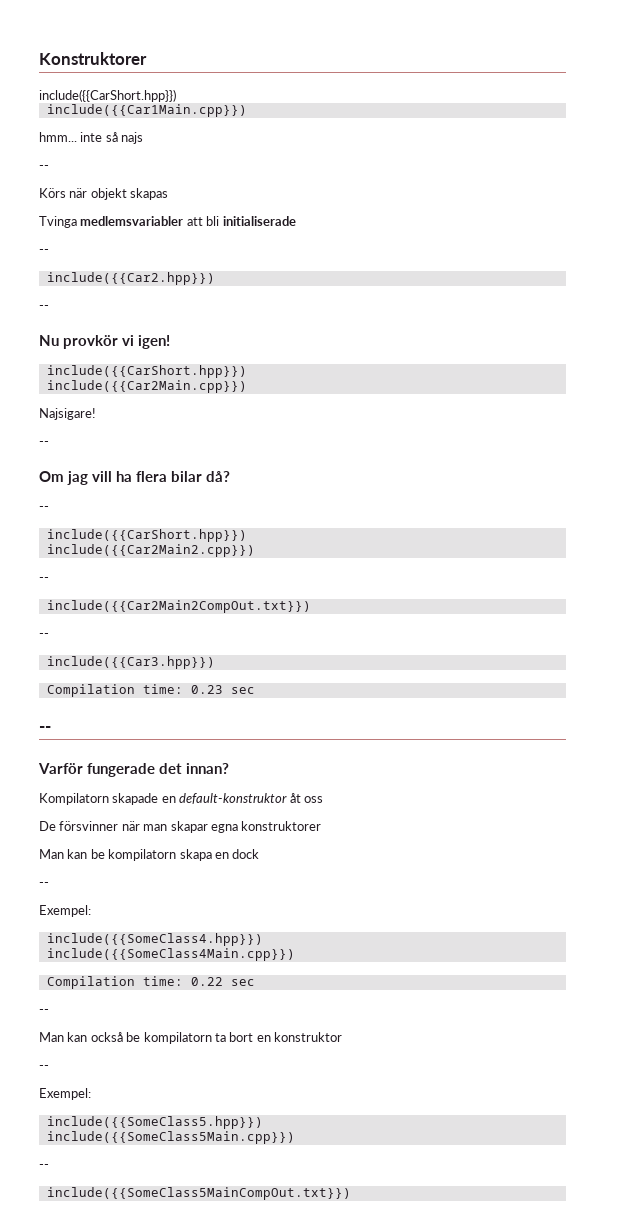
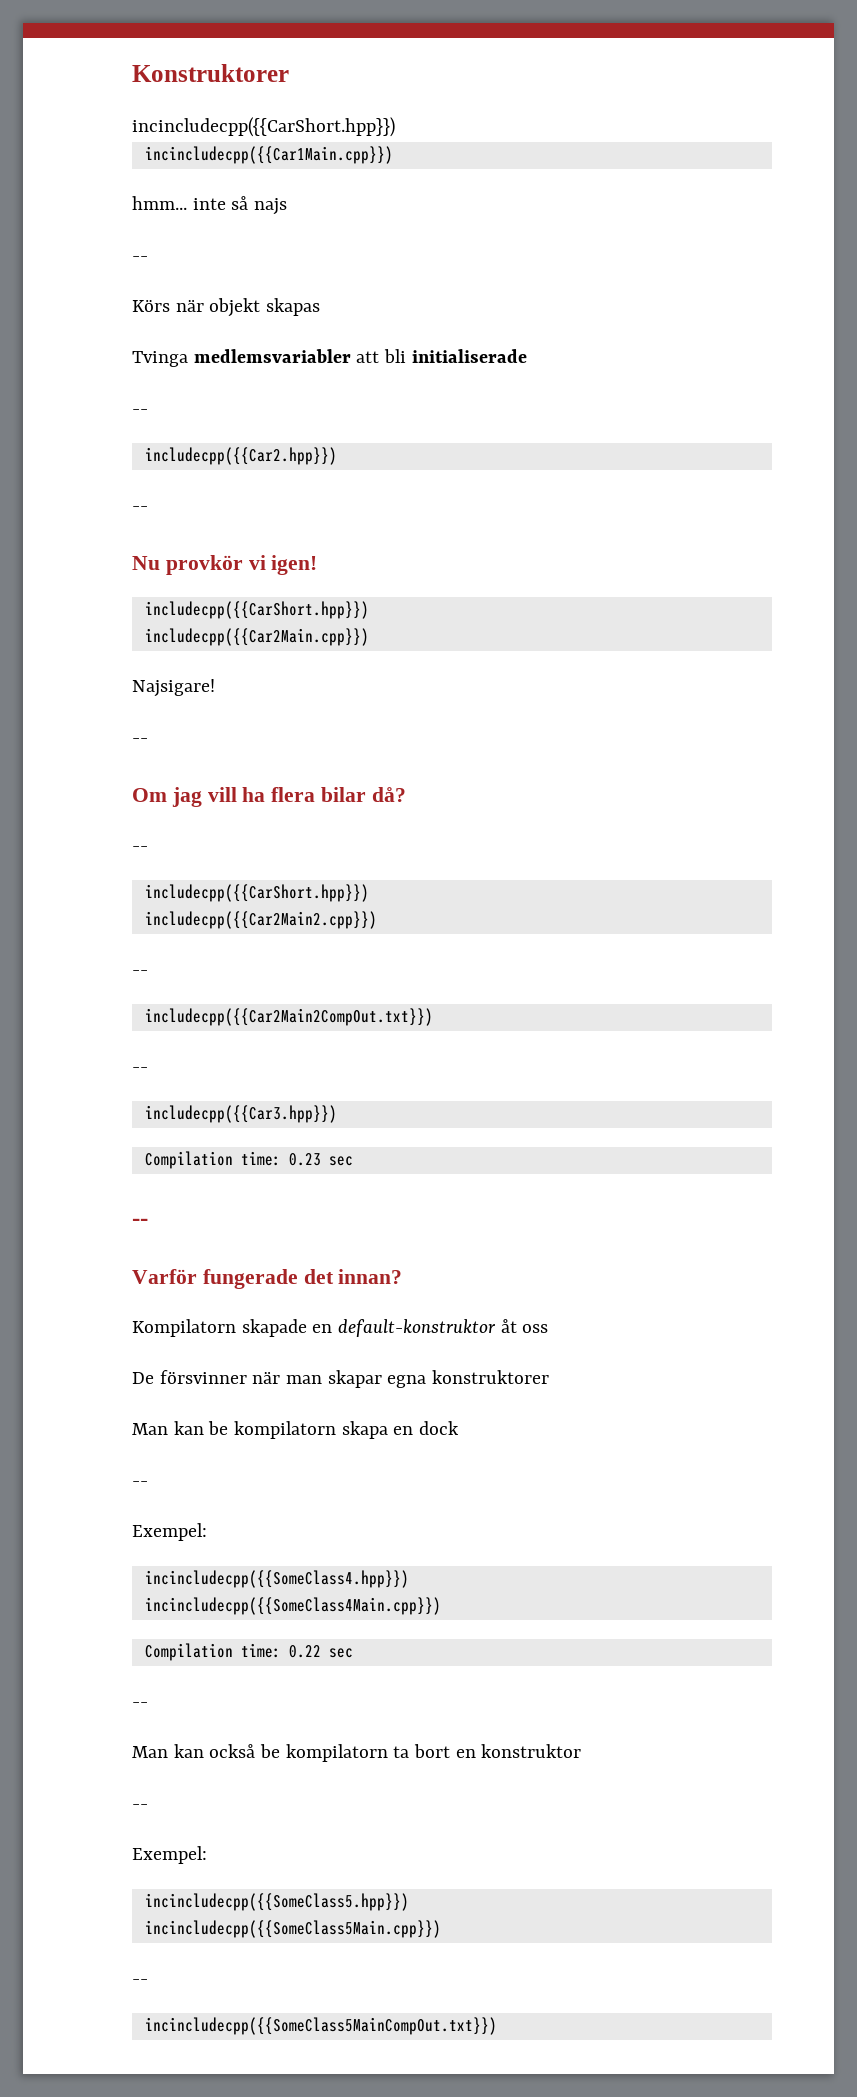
  Konstruktorer
- include({{CarShort.hpp}})
- include({{Car1Main.cpp}})
+ incincludecpp({{CarShort.hpp}})
+ incincludecpp({{Car1Main.cpp}})
- include({{Car2.hpp}})
+ includecpp({{Car2.hpp}})
  Nu provkör vi igen!
- include({{CarShort.hpp}})
- include({{Car2Main.cpp}})
+ includecpp({{CarShort.hpp}})
+ includecpp({{Car2Main.cpp}})
  Om jag vill ha flera bilar då?
  --
- include({{CarShort.hpp}})
- include({{Car2Main2.cpp}})
+ includecpp({{CarShort.hpp}})
+ includecpp({{Car2Main2.cpp}})
  --
- include({{Car2Main2CompOut.txt}})
+ includecpp({{Car2Main2CompOut.txt}})
  --
- include({{Car3.hpp}})
+ includecpp({{Car3.hpp}})
- include({{SomeClass4.hpp}})
- include({{SomeClass4Main.cpp}})
+ incincludecpp({{SomeClass4.hpp}})
+ incincludecpp({{SomeClass4Main.cpp}})
- include({{SomeClass5.hpp}})
- include({{SomeClass5Main.cpp}})
+ incincludecpp({{SomeClass5.hpp}})
+ incincludecpp({{SomeClass5Main.cpp}})
  --
- include({{SomeClass5MainCompOut.txt}})
+ incincludecpp({{SomeClass5MainCompOut.txt}})

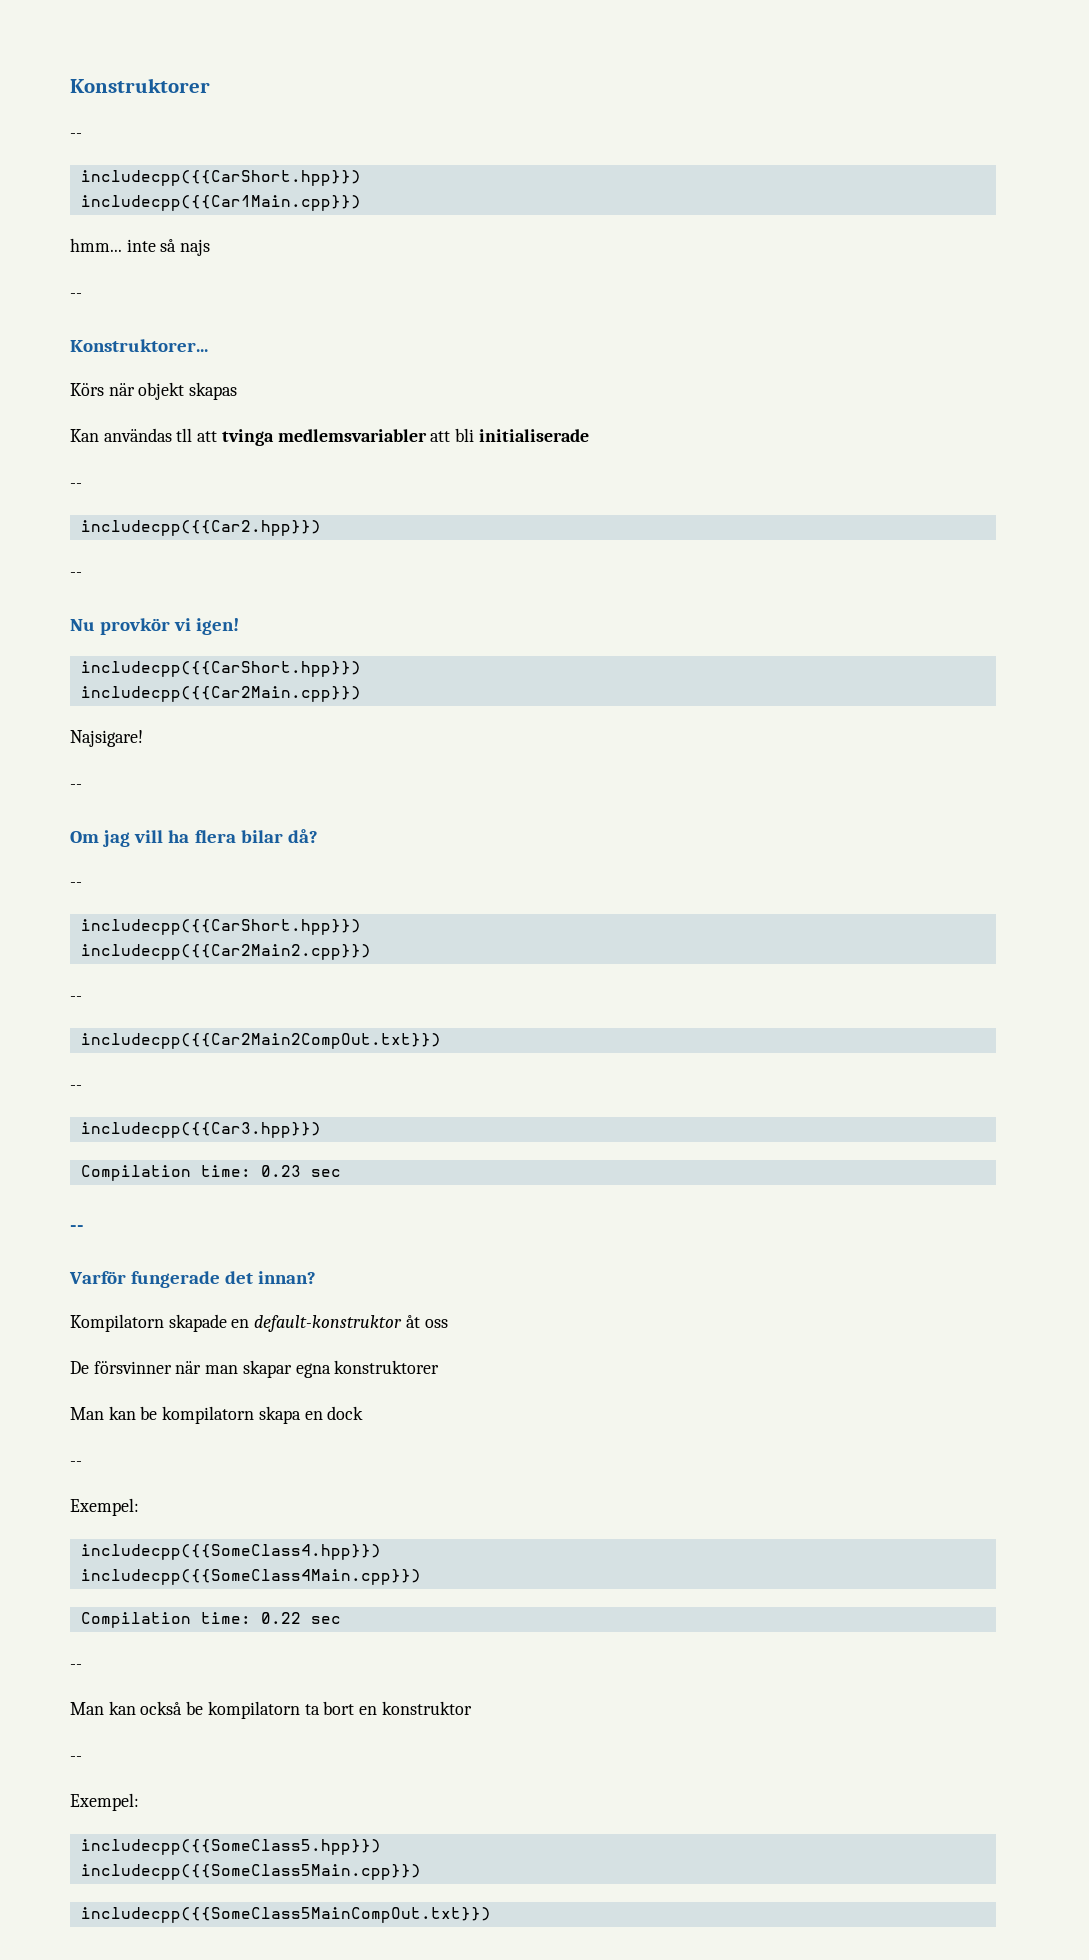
  Konstruktorer
- incincludecpp({{CarShort.hpp}})
- incincludecpp({{Car1Main.cpp}})
+ --
+ includecpp({{CarShort.hpp}})
+ includecpp({{Car1Main.cpp}})
+ Konstruktorer...
- Tvinga medlemsvariabler att bli initialiserade
+ Kan användas tll att tvinga medlemsvariabler att bli initialiserade
- incincludecpp({{SomeClass4.hpp}})
- incincludecpp({{SomeClass4Main.cpp}})
+ includecpp({{SomeClass4.hpp}})
+ includecpp({{SomeClass4Main.cpp}})
- incincludecpp({{SomeClass5.hpp}})
- incincludecpp({{SomeClass5Main.cpp}})
- --
- incincludecpp({{SomeClass5MainCompOut.txt}})
+ includecpp({{SomeClass5.hpp}})
+ includecpp({{SomeClass5Main.cpp}})
+ includecpp({{SomeClass5MainCompOut.txt}})

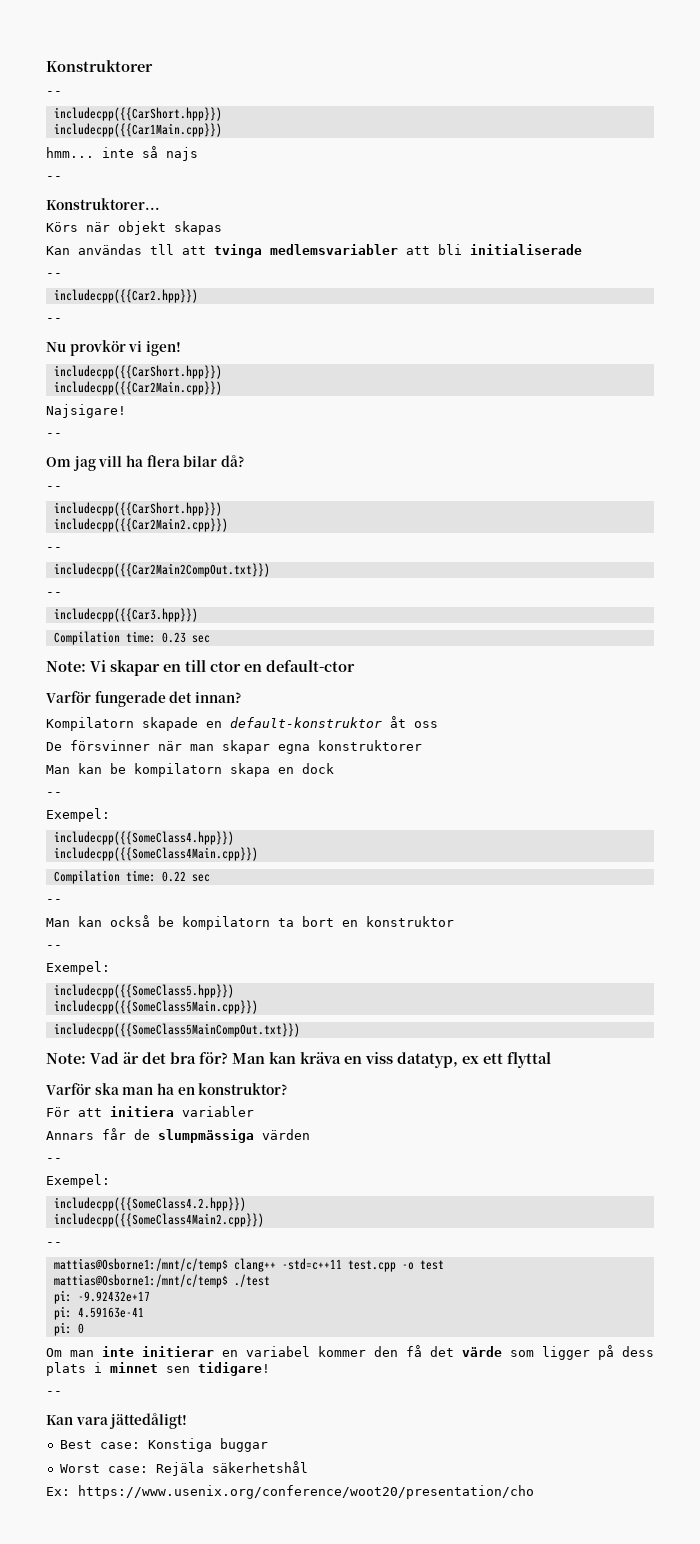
  Compilation time: 0.23 sec
- --
+ Note: Vi skapar en till ctor en default-ctor
+ Note: Vad är det bra för? Man kan kräva en viss datatyp, ex ett flyttal
+ Varför ska man ha en konstruktor?
+ För att initiera variabler
+ Annars får de slumpmässiga värden
+ --
+ Exempel:
+ includecpp({{SomeClass4.2.hpp}})
+ includecpp({{SomeClass4Main2.cpp}})
+ --
+ mattias@Osborne1:/mnt/c/temp$ clang++ -std=c++11 test.cpp -o test
+ mattias@Osborne1:/mnt/c/temp$ ./test
+ pi: -9.92432e+17
+ pi: 4.59163e-41
+ pi: 0
+ Om man inte initierar en variabel kommer den få det värde som ligger på dess plats i minnet sen tidigare!
+ --
+ Kan vara jättedåligt!
+ Best case: Konstiga buggar
+ Worst case: Rejäla säkerhetshål
+ Ex: https://www.usenix.org/conference/woot20/presentation/cho

